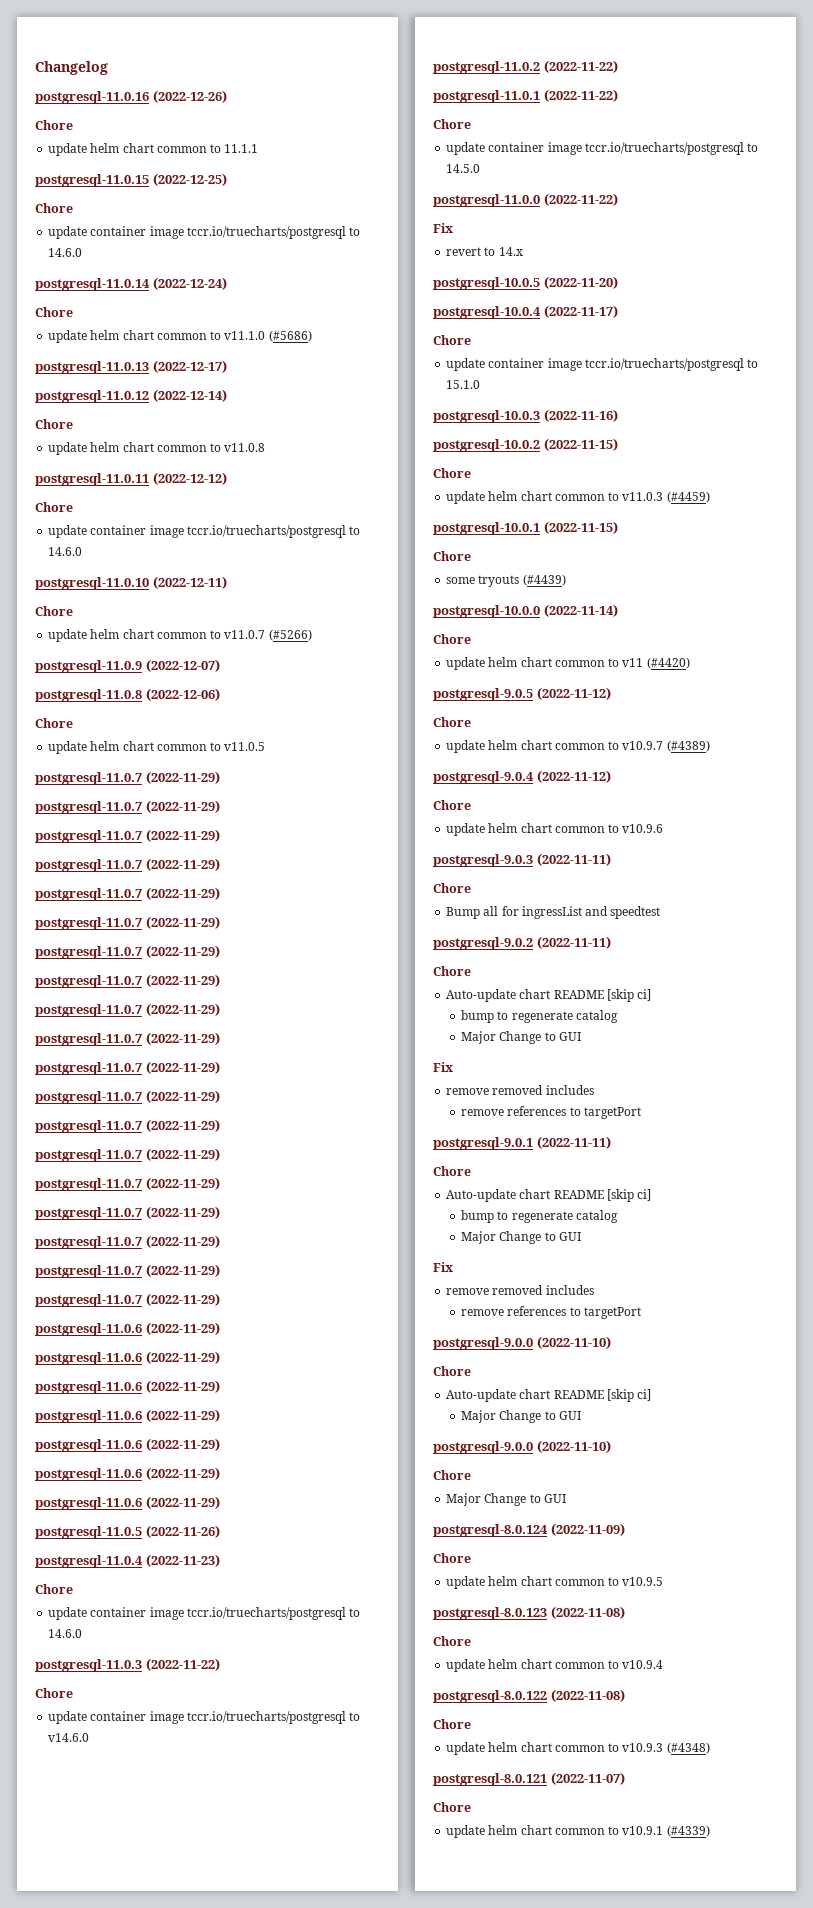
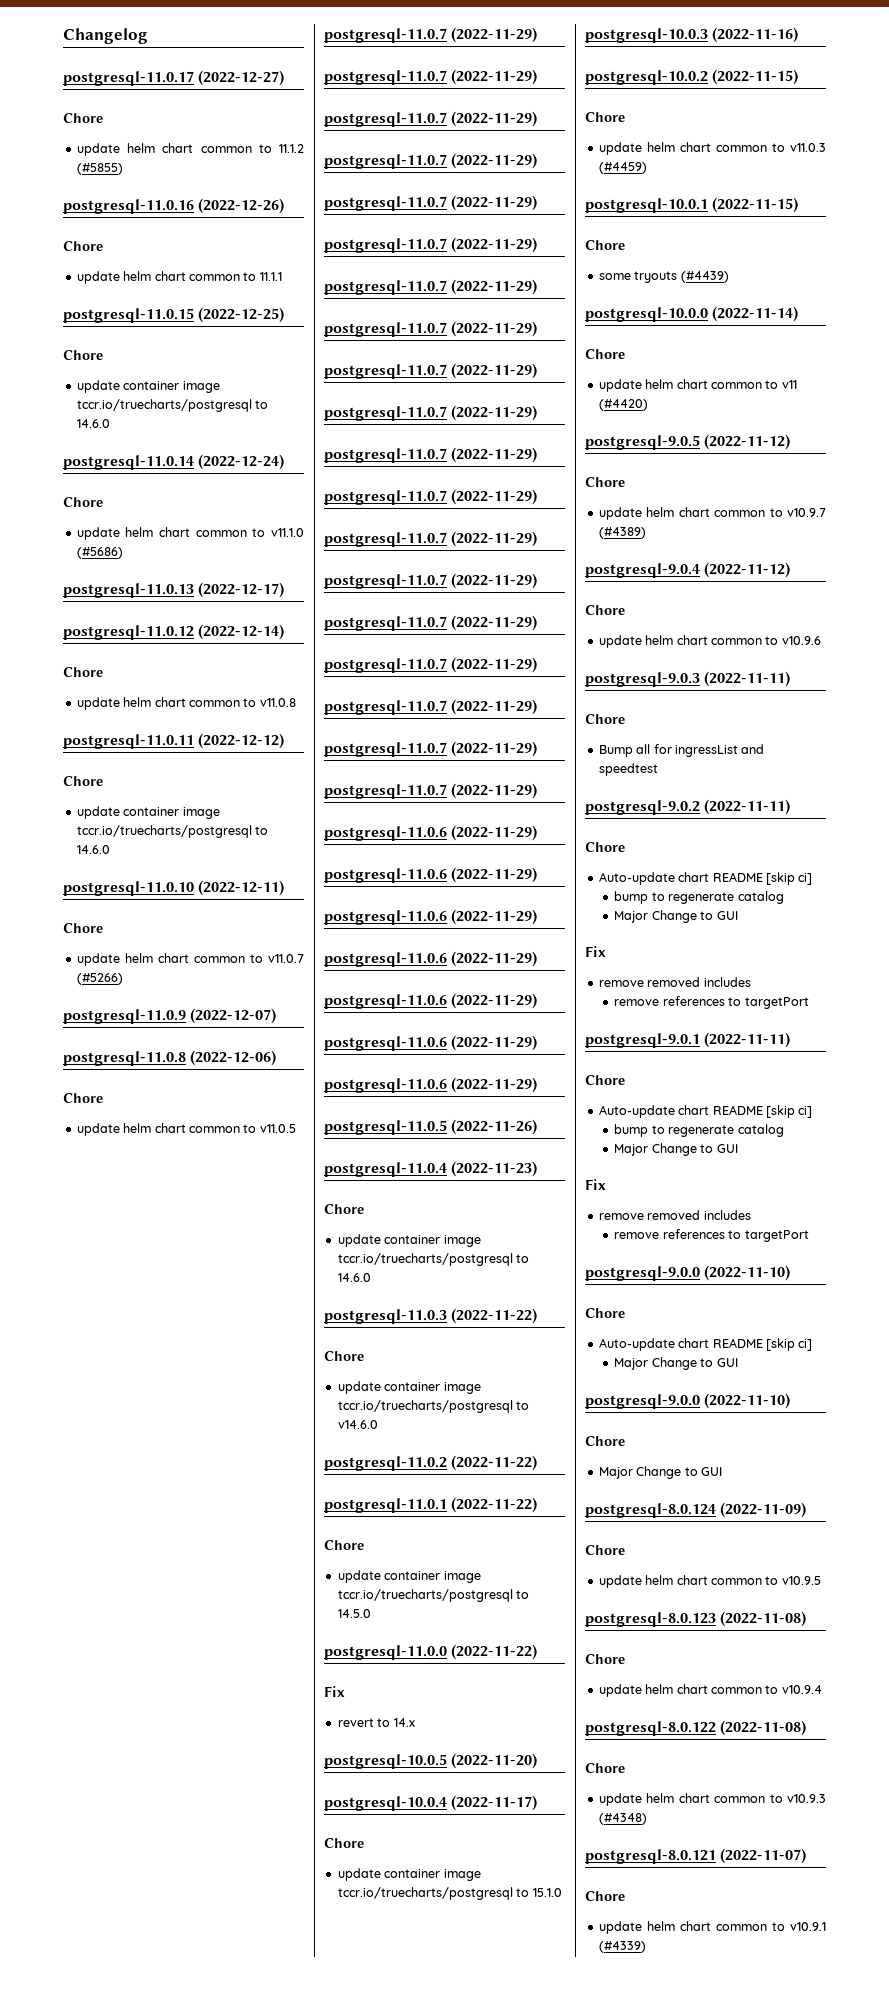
+ postgresql-11.0.17 (2022-12-27)
+ Chore
+ update helm chart common to 11.1.2 (#5855)

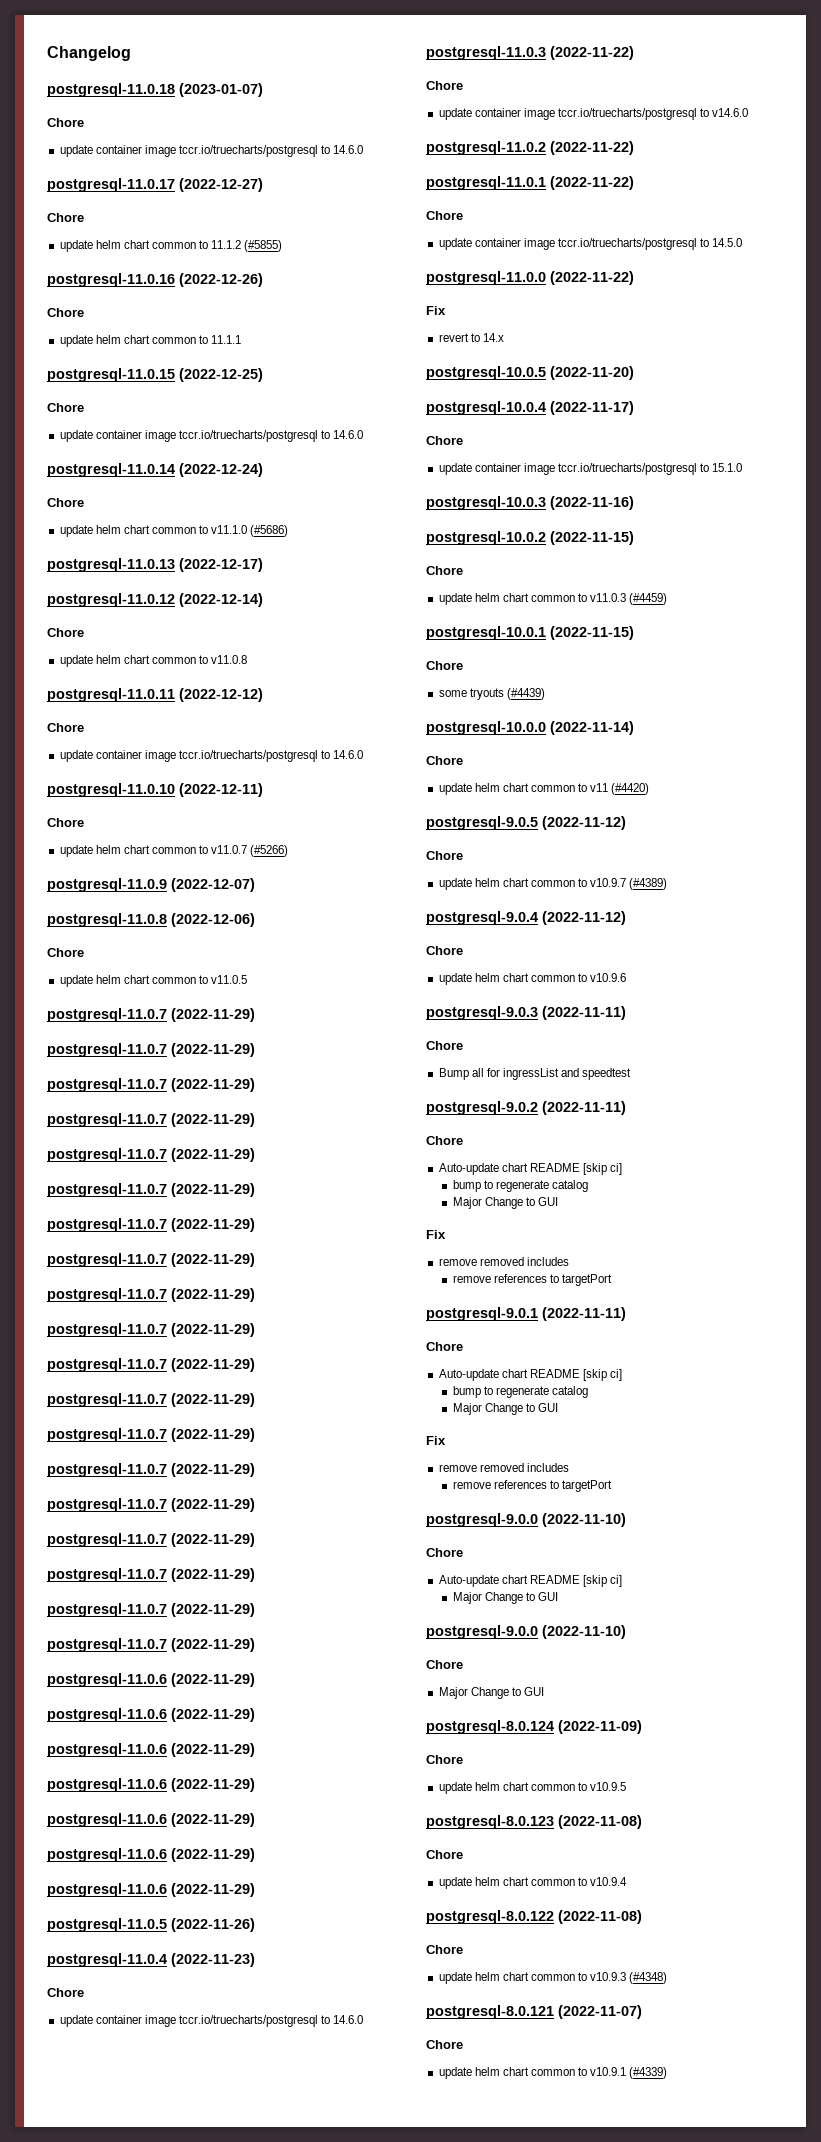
+ postgresql-11.0.18 (2023-01-07)
+ Chore
+ update container image tccr.io/truecharts/postgresql to 14.6.0

